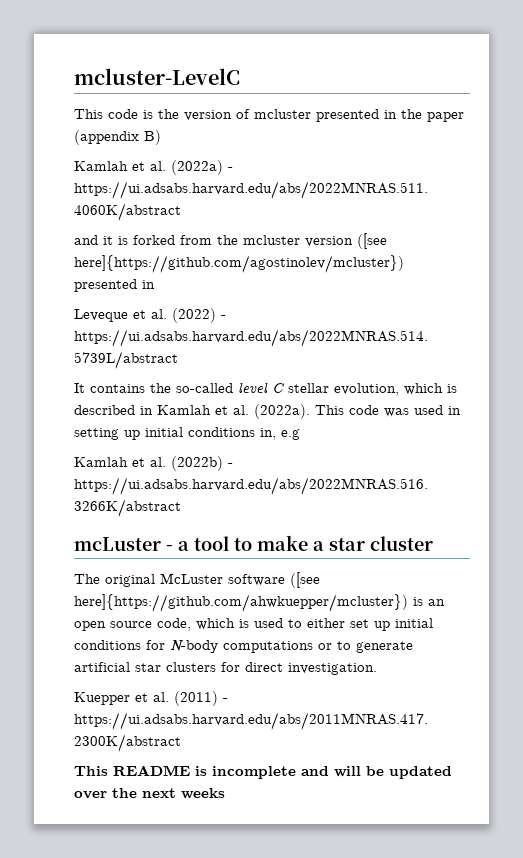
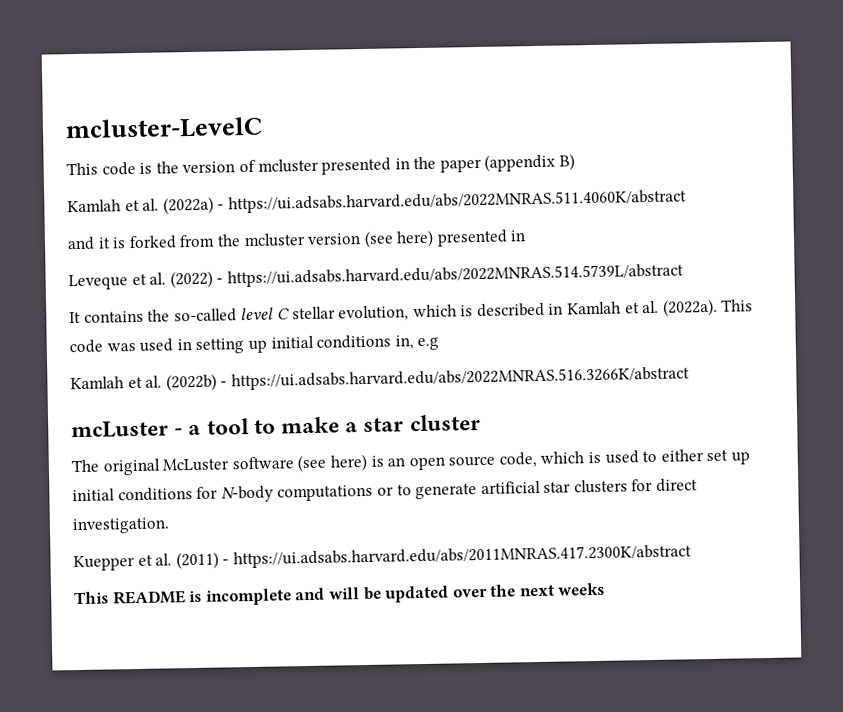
- and it is forked from the mcluster version ([see here]{https://github.com/agostinolev/mcluster}) presented in
+ and it is forked from the mcluster version (see here) presented in
- The original McLuster software ([see here]{https://github.com/ahwkuepper/mcluster}) is an open source code, which is used to either set up initial conditions for N-body computations or to generate artificial star clusters for direct investigation.
+ The original McLuster software (see here) is an open source code, which is used to either set up initial conditions for N-body computations or to generate artificial star clusters for direct investigation.

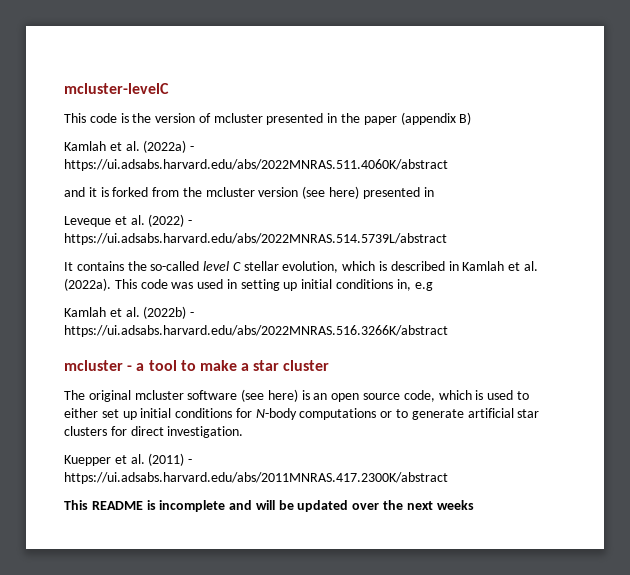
- mcluster-LevelC
+ mcluster-levelC
- mcLuster - a tool to make a star cluster
+ mcluster - a tool to make a star cluster
- The original McLuster software (see here) is an open source code, which is used to either set up initial conditions for N-body computations or to generate artificial star clusters for direct investigation.
+ The original mcluster software (see here) is an open source code, which is used to either set up initial conditions for N-body computations or to generate artificial star clusters for direct investigation.

